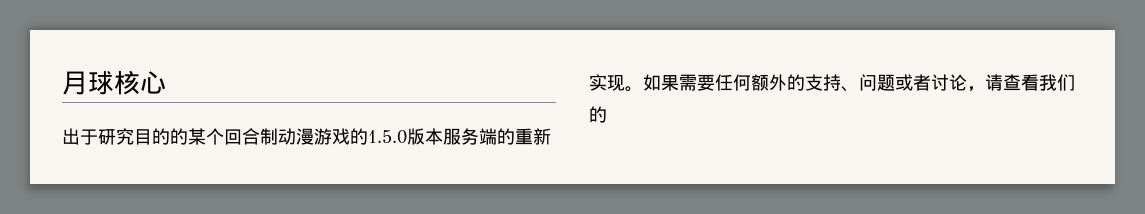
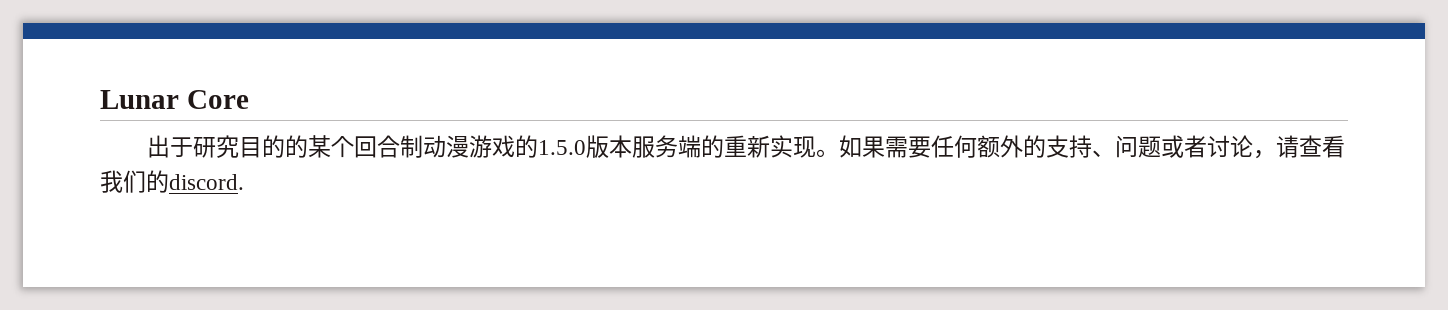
- 月球核心
+ Lunar Core
- 如果需要任何额外的支持、问题或者讨论，请查看我们的
+ 如果需要任何额外的支持、问题或者讨论，请查看我们的discord.

